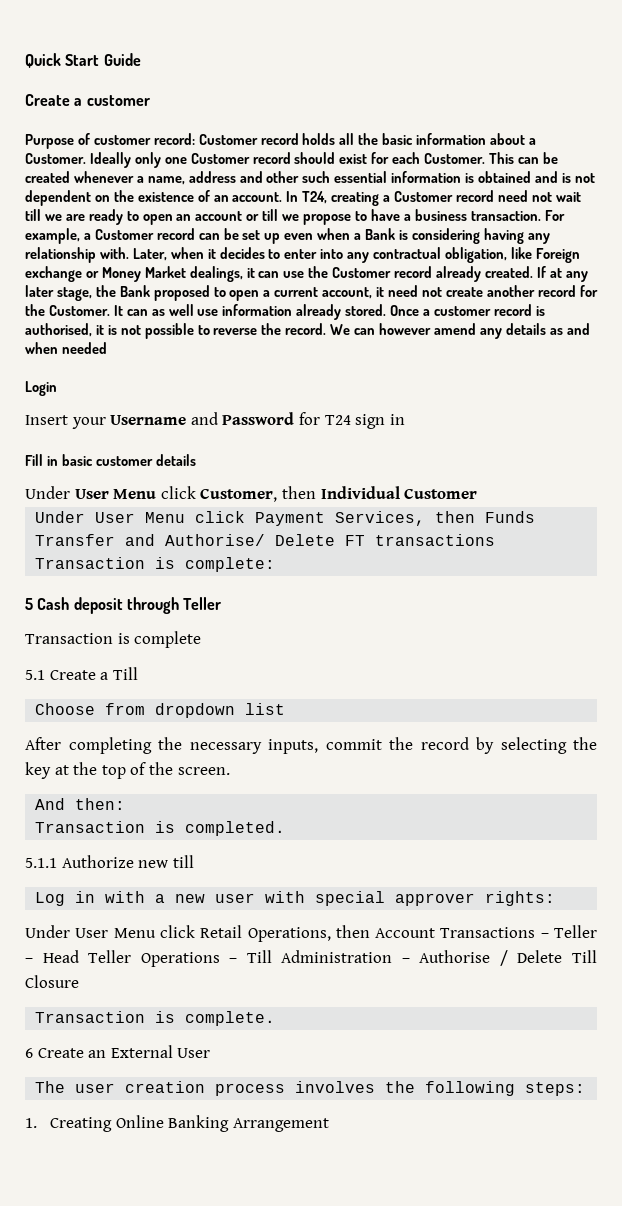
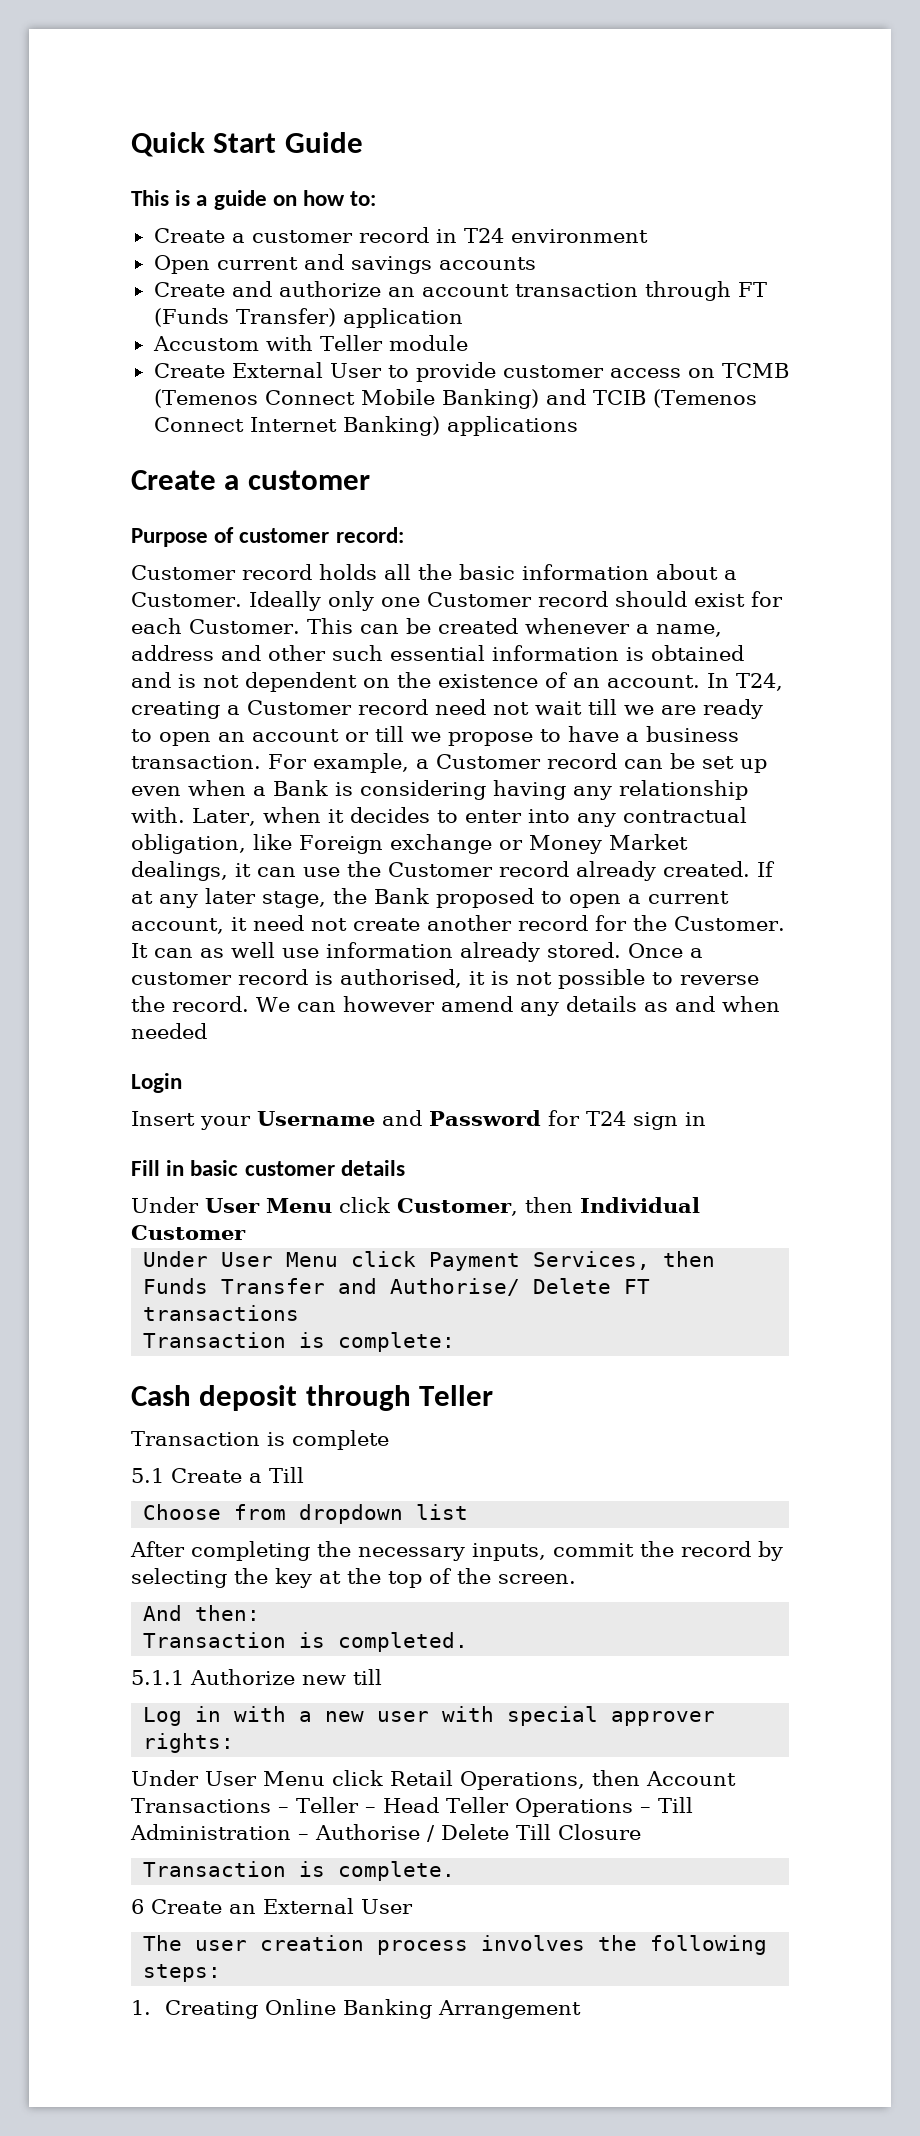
+ This is a guide on how to:
+ Create a customer record in T24 environment
+ Open current and savings accounts
+ Create and authorize an account transaction through FT (Funds Transfer) application
+ Accustom with Teller module
+ Create External User to provide customer access on TCMB (Temenos Connect Mobile Banking) and TCIB (Temenos Connect Internet Banking) applications
- Purpose of customer record: Customer record holds all the basic information about a Customer.
+ Purpose of customer record:
+ Customer record holds all the basic information about a Customer.
- 5 Cash deposit through Teller
+ Cash deposit through Teller

